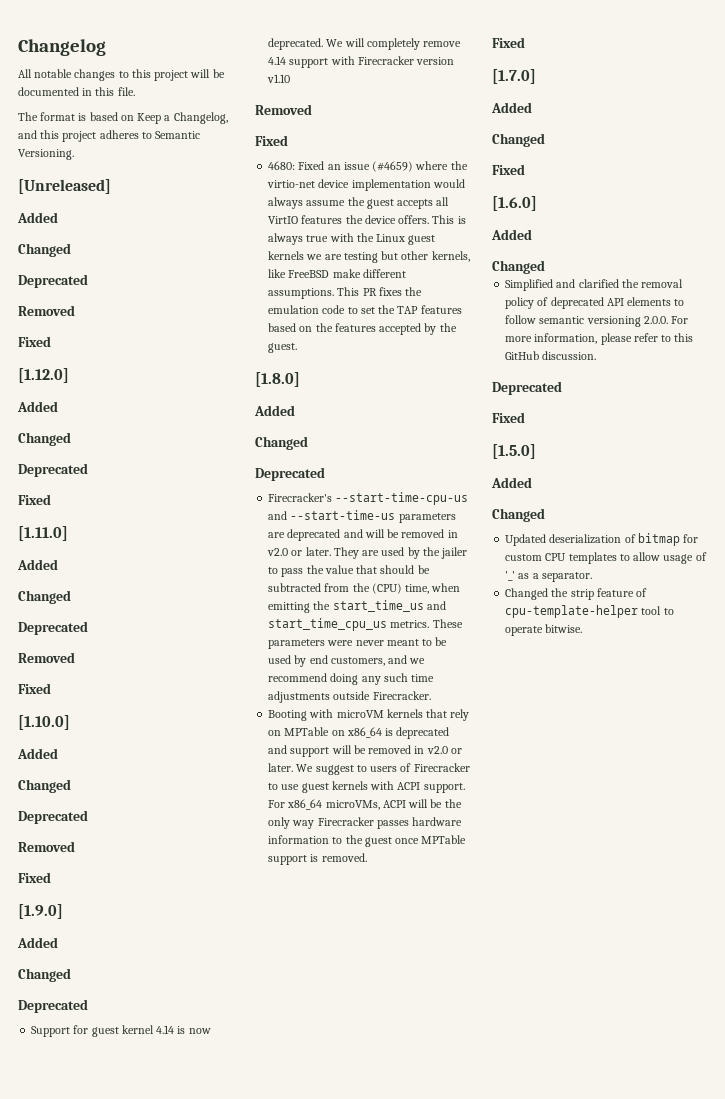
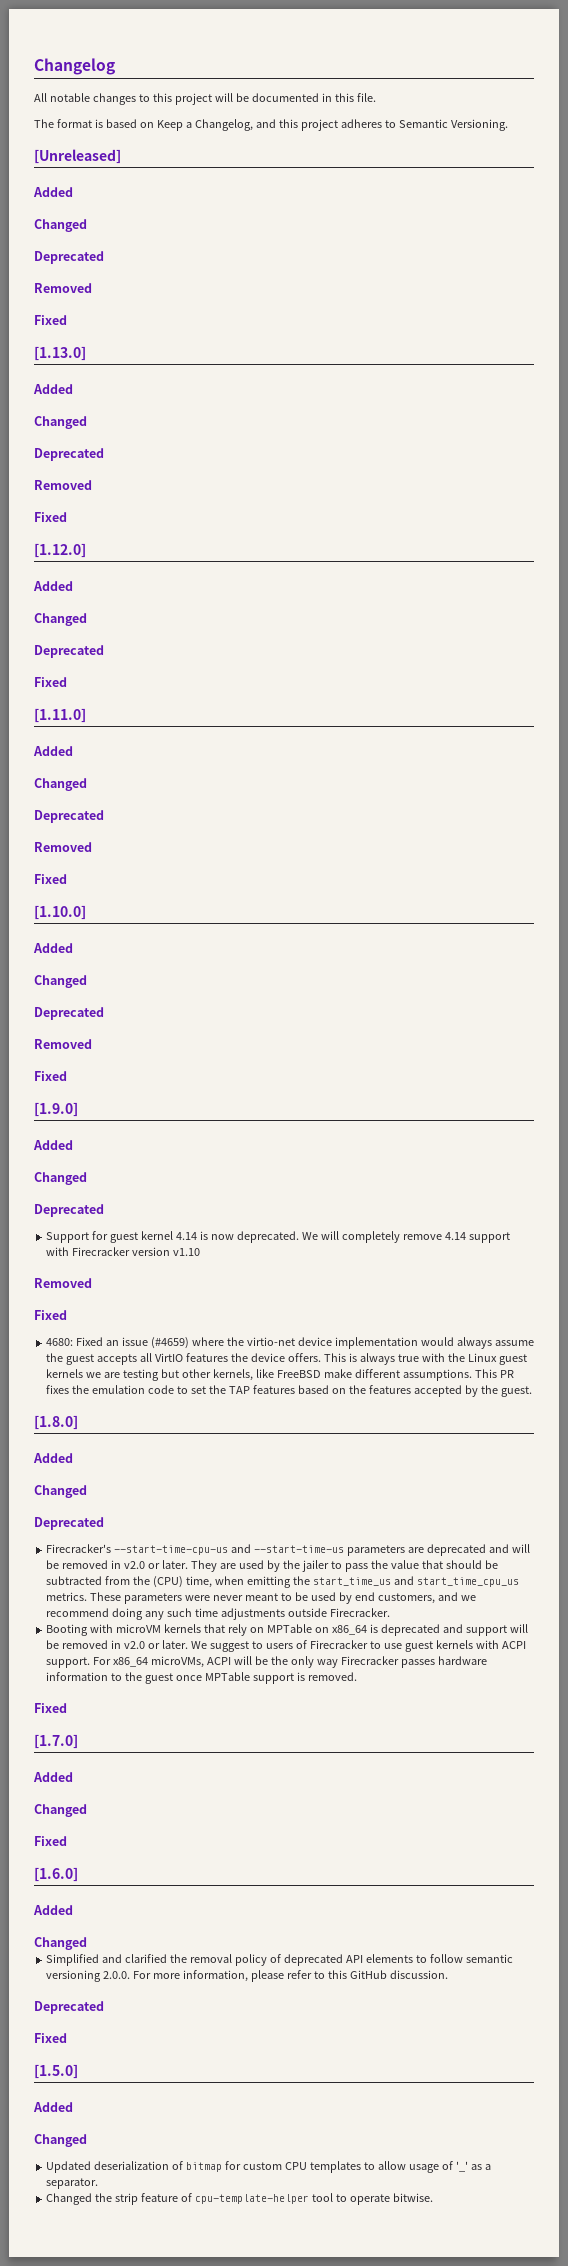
+ [1.13.0]
+ Added
+ Changed
+ Deprecated
+ Removed
+ Fixed

